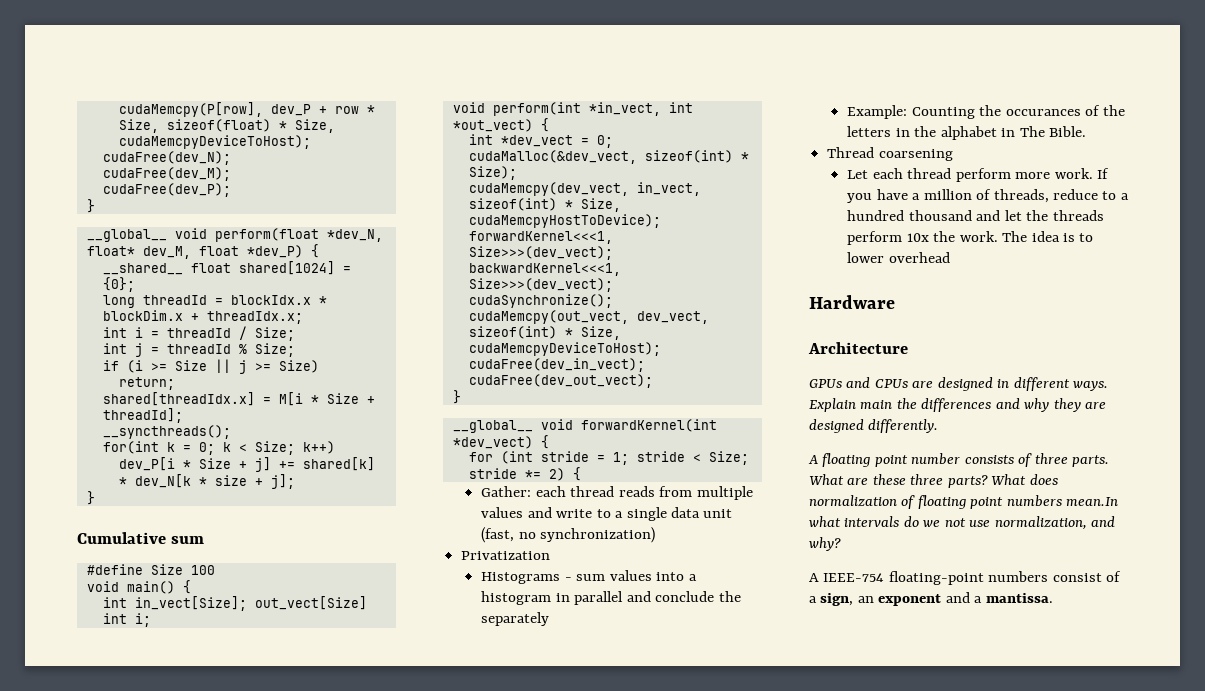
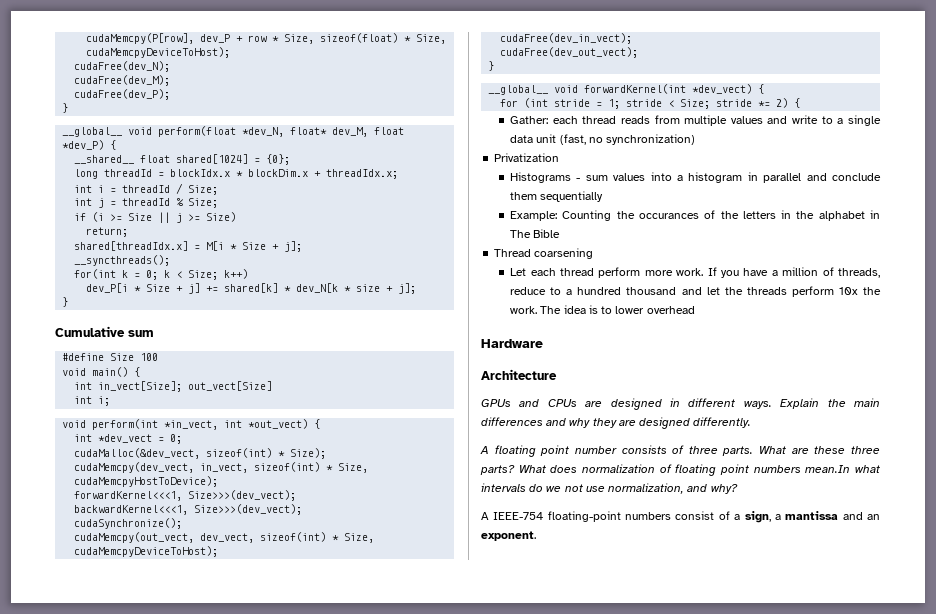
- shared[threadIdx.x] = M[i * Size + threadId];
+ shared[threadIdx.x] = M[i * Size + j];
- Histograms - sum values into a histogram in parallel and conclude the separately
+ Histograms - sum values into a histogram in parallel and conclude them sequentially
- Example: Counting the occurances of the letters in the alphabet in The Bible.
+ Example: Counting the occurances of the letters in the alphabet in The Bible
- Explain main the differences and why they are designed differently.
+ Explain the main differences and why they are designed differently.
- A IEEE-754 floating-point numbers consist of a sign, an exponent and a mantissa.
+ A IEEE-754 floating-point numbers consist of a sign, a mantissa and an exponent.

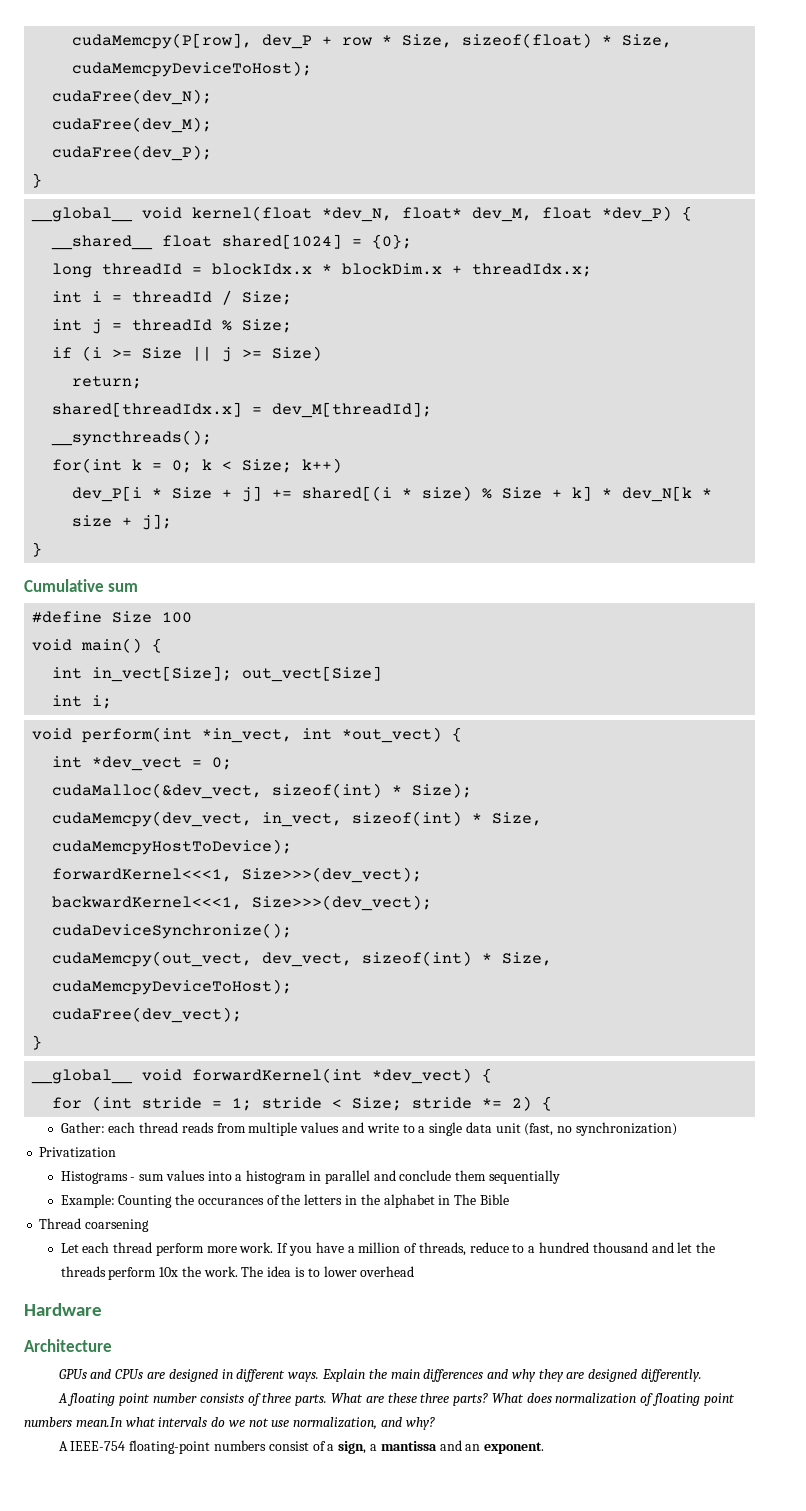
- __global__ void perform(float *dev_N, float* dev_M, float *dev_P) {
+ __global__ void kernel(float *dev_N, float* dev_M, float *dev_P) {
- shared[threadIdx.x] = M[i * Size + j];
+ shared[threadIdx.x] = dev_M[threadId];
- dev_P[i * Size + j] += shared[k] * dev_N[k * size + j];
+ dev_P[i * Size + j] += shared[(i * size) % Size + k] * dev_N[k * size + j];
- cudaSynchronize();
+ cudaDeviceSynchronize();
- cudaFree(dev_in_vect);
- cudaFree(dev_out_vect);
+ cudaFree(dev_vect);

